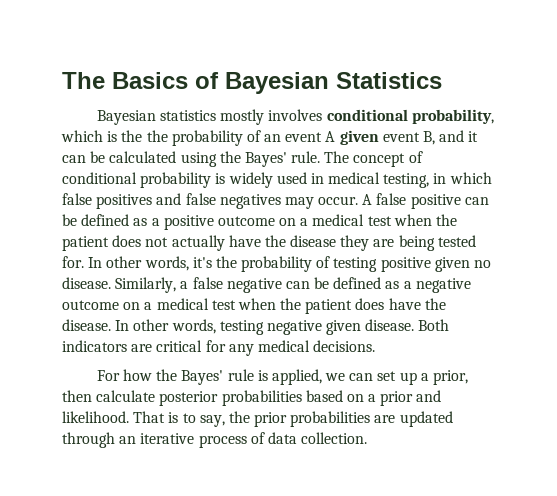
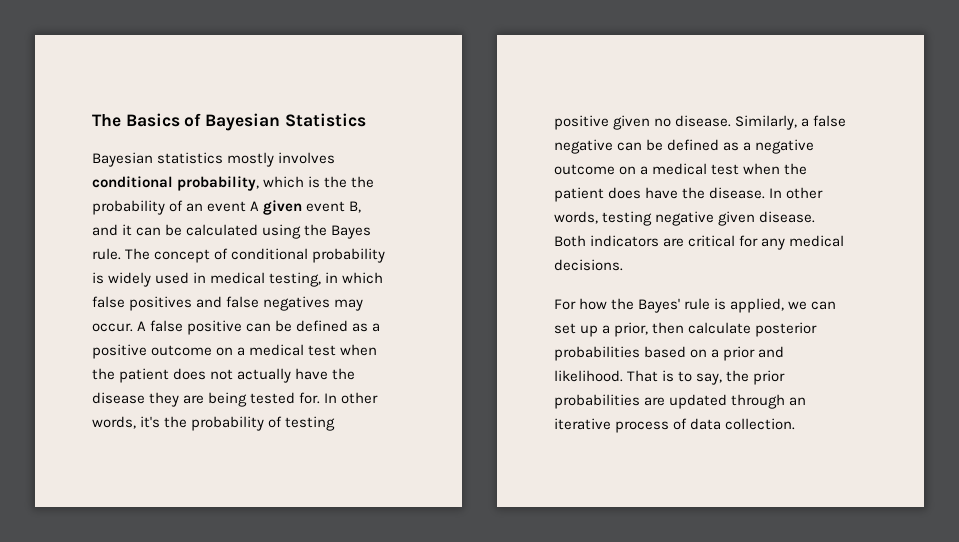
- Bayesian statistics mostly involves conditional probability, which is the the probability of an event A given event B, and it can be calculated using the Bayes' rule.
+ Bayesian statistics mostly involves conditional probability, which is the the probability of an event A given event B, and it can be calculated using the Bayes rule.

